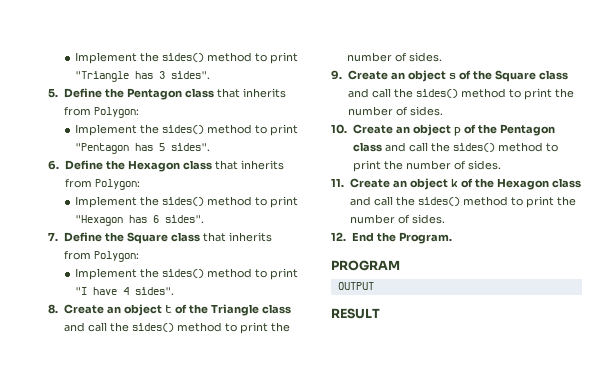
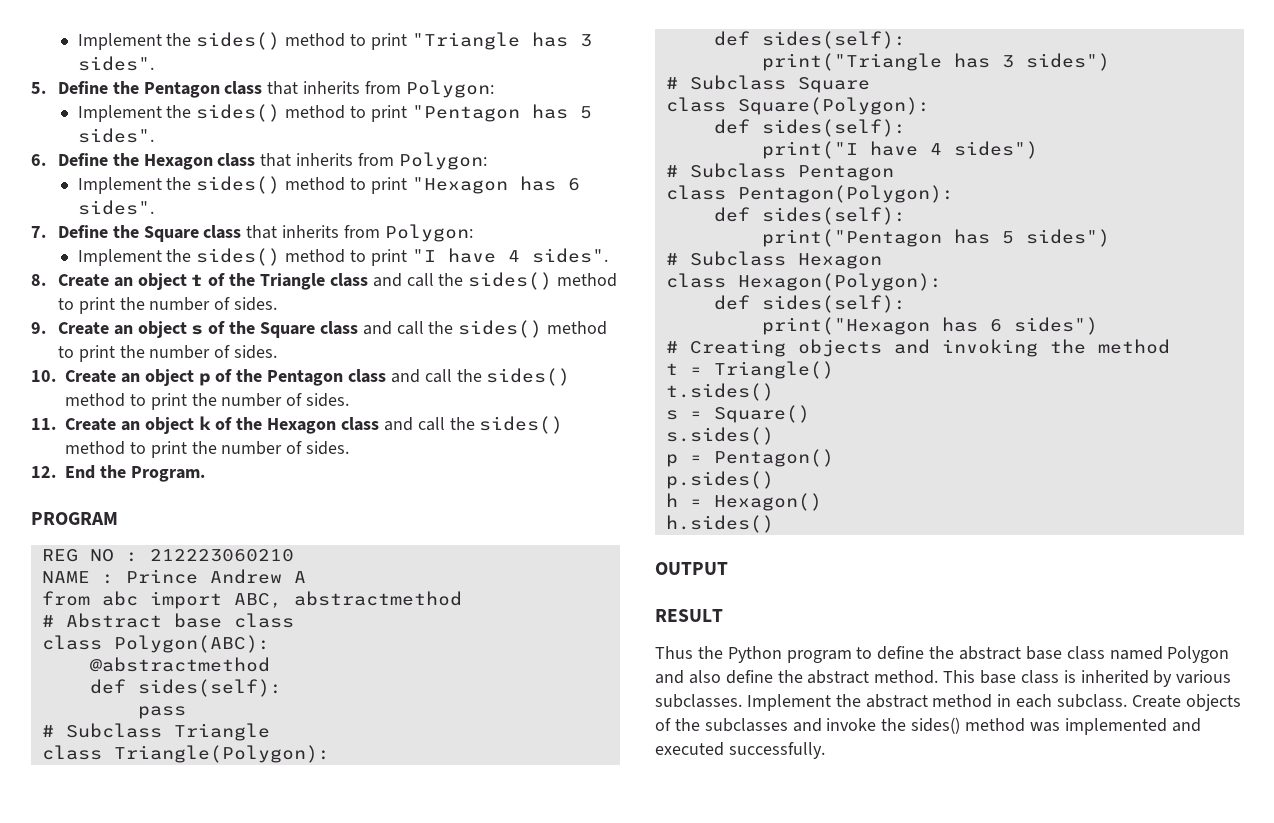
+ REG NO : 212223060210
+ NAME : Prince Andrew A
+ from abc import ABC, abstractmethod
+ # Abstract base class
+ class Polygon(ABC):
+ @abstractmethod
+ def sides(self):
+ pass
+ # Subclass Triangle
+ class Triangle(Polygon):
+ def sides(self):
+ print("Triangle has 3 sides")
+ # Subclass Square
+ class Square(Polygon):
+ def sides(self):
+ print("I have 4 sides")
+ # Subclass Pentagon
+ class Pentagon(Polygon):
+ def sides(self):
+ print("Pentagon has 5 sides")
+ # Subclass Hexagon
+ class Hexagon(Polygon):
+ def sides(self):
+ print("Hexagon has 6 sides")
+ # Creating objects and invoking the method
+ t = Triangle()
+ t.sides()
+ s = Square()
+ s.sides()
+ p = Pentagon()
+ p.sides()
+ h = Hexagon()
+ h.sides()
  OUTPUT
  RESULT
+ Thus the Python program to define the abstract base class named Polygon and also define the abstract method. This base class is inherited by various subclasses. Implement the abstract method in each subclass. Create objects of the subclasses and invoke the sides() method was implemented and executed successfully.

